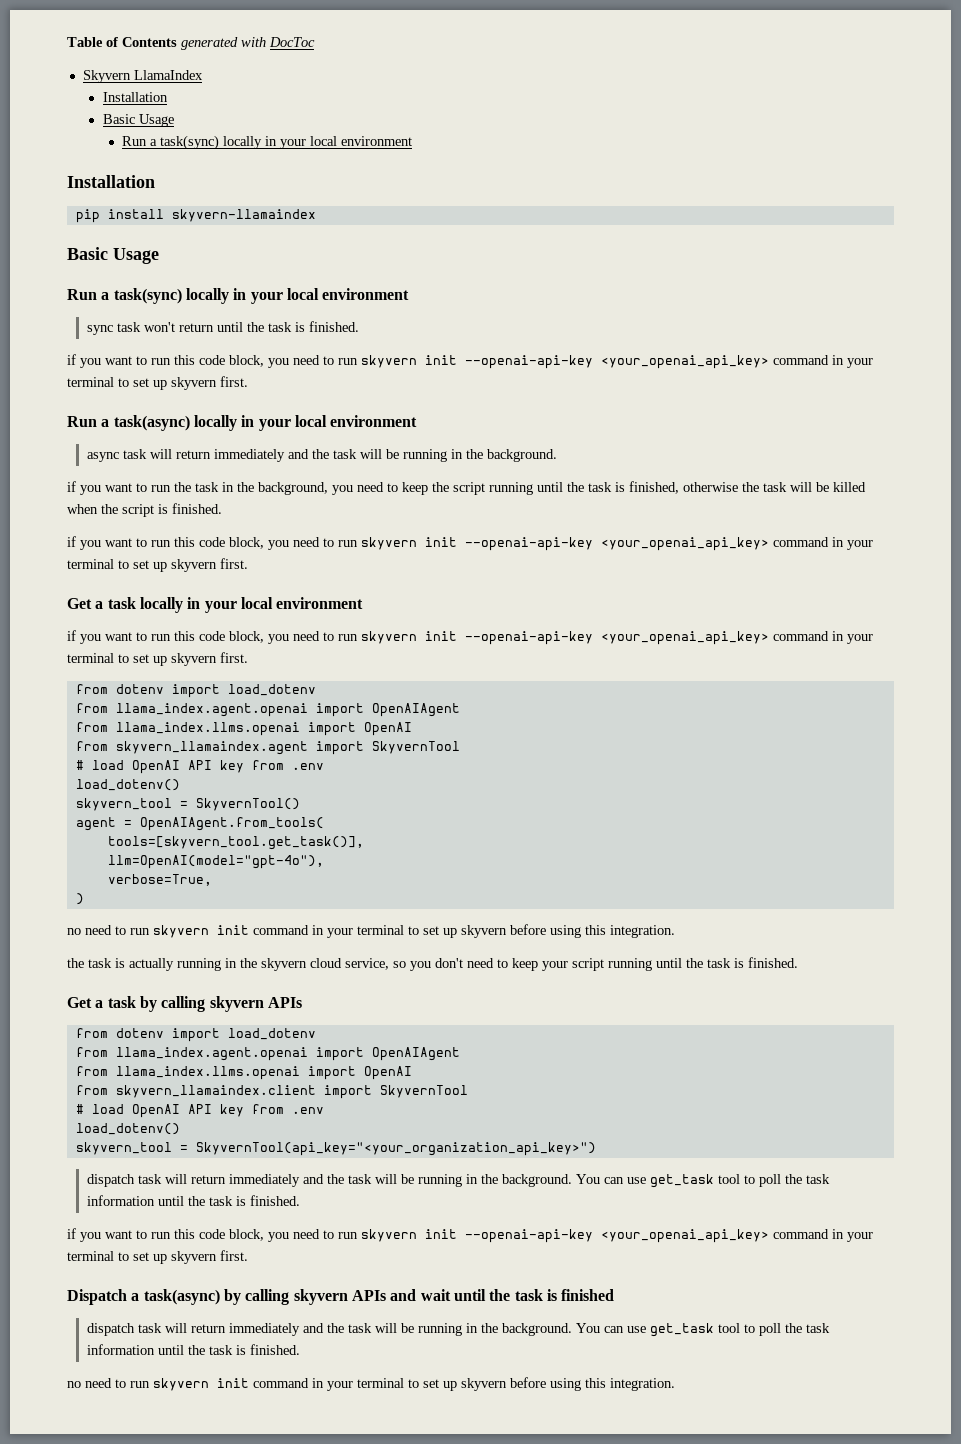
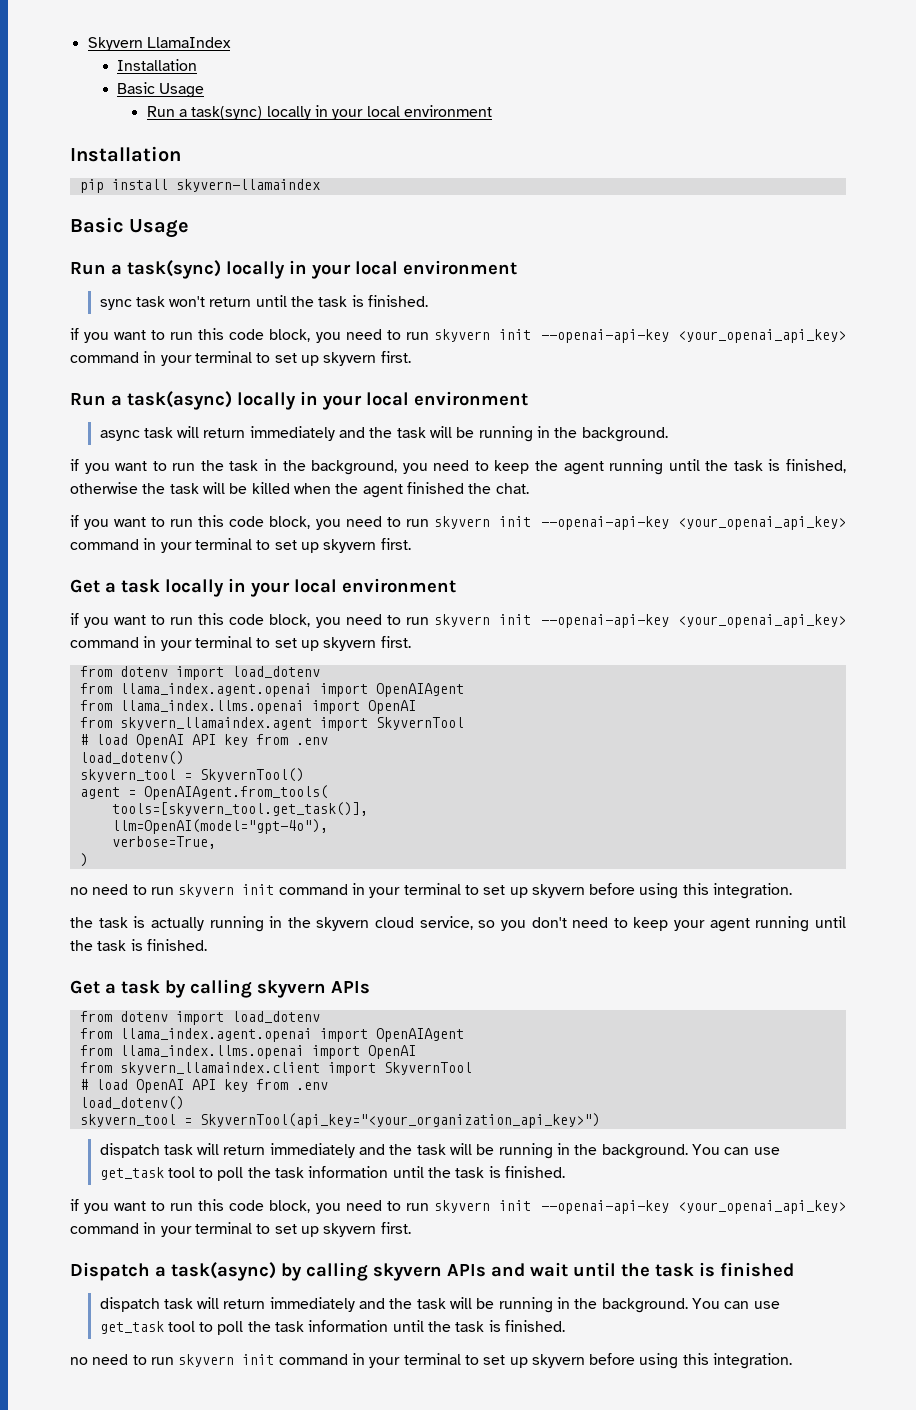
- Table of Contents generated with DocToc
- if you want to run the task in the background, you need to keep the script running until the task is finished, otherwise the task will be killed when the script is finished.
+ if you want to run the task in the background, you need to keep the agent running until the task is finished, otherwise the task will be killed when the agent finished the chat.
- the task is actually running in the skyvern cloud service, so you don't need to keep your script running until the task is finished.
+ the task is actually running in the skyvern cloud service, so you don't need to keep your agent running until the task is finished.

